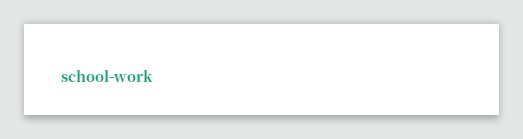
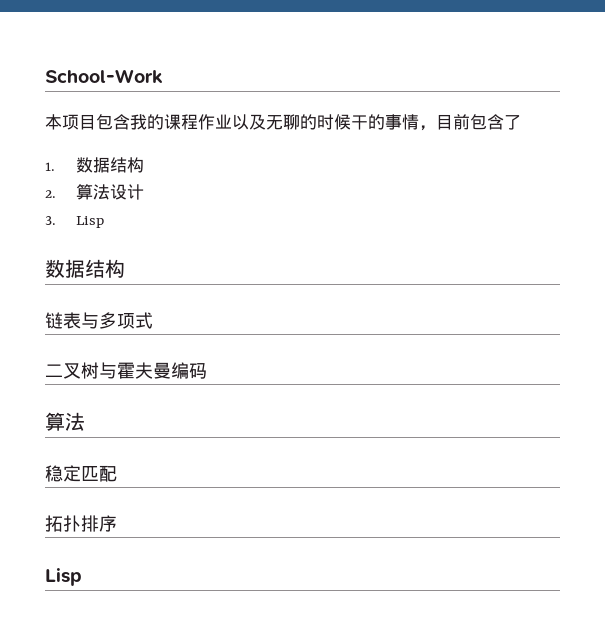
- school-work
+ School-Work
+ 本项目包含我的课程作业以及无聊的时候干的事情，目前包含了
+ 1.数据结构
+ 2.算法设计
+ 3. Lisp
+ 数据结构
+ 链表与多项式
+ 二叉树与霍夫曼编码
+ 算法
+ 稳定匹配
+ 拓扑排序
+ Lisp

